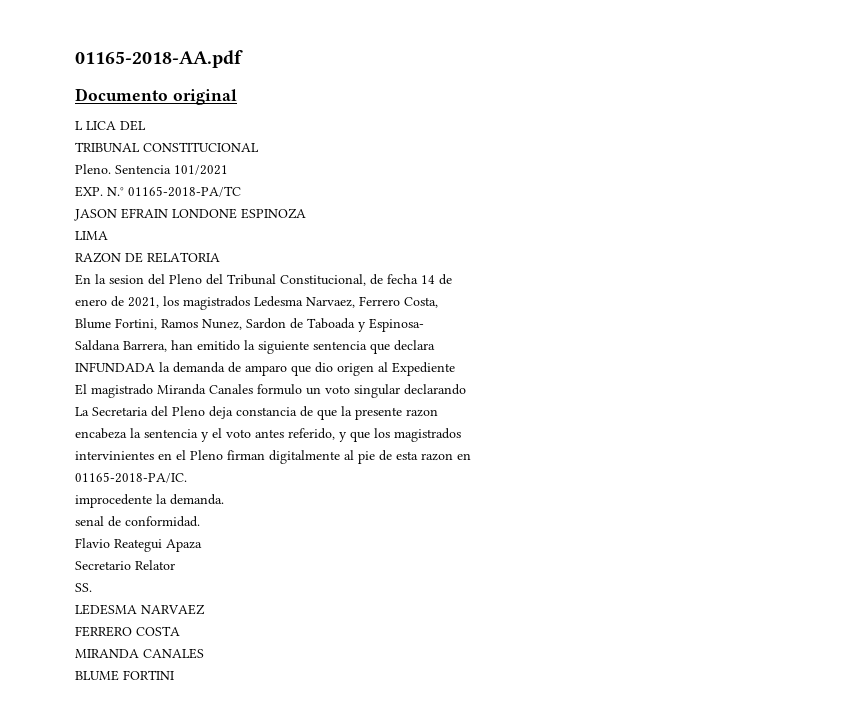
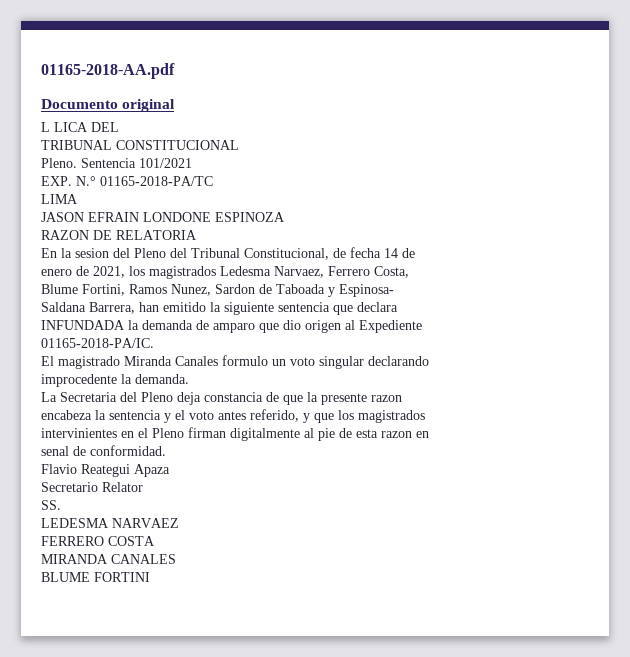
+ LIMA
- LIMA
+ 01165-2018-PA/IC.
+ improcedente la demanda.
- 01165-2018-PA/IC.
- improcedente la demanda.

